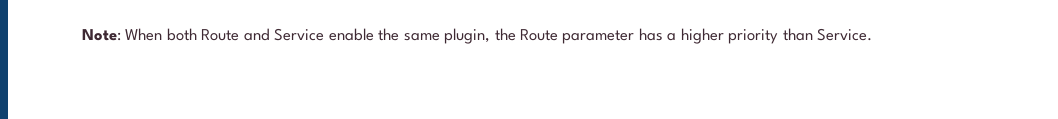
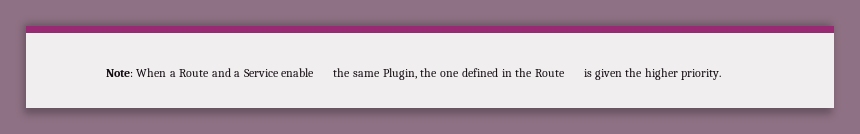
- Note: When both Route and Service enable the same plugin, the Route parameter has a higher priority than Service.
+ Note: When a Route and a Service enable the same Plugin, the one defined in the Route is given the higher priority.

